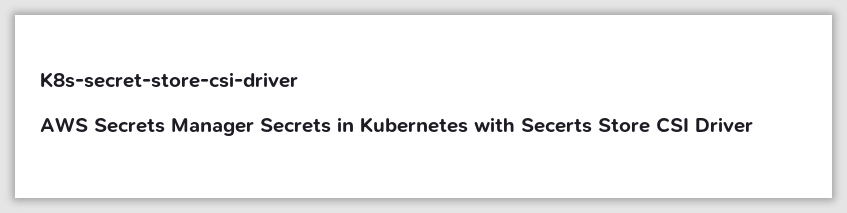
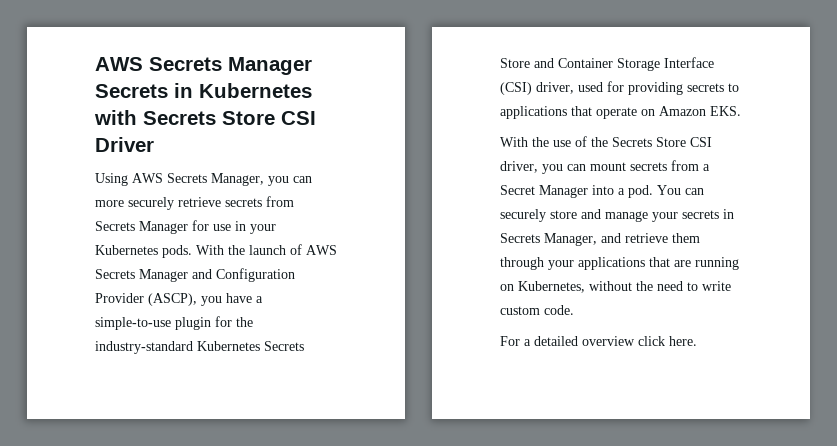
- K8s-secret-store-csi-driver
- AWS Secrets Manager Secrets in Kubernetes with Secerts Store CSI Driver
+ AWS Secrets Manager Secrets in Kubernetes with Secrets Store CSI Driver
+ Using AWS Secrets Manager, you can more securely retrieve secrets from Secrets Manager for use in your Kubernetes pods. With the launch of AWS Secrets Manager and Configuration Provider (ASCP), you have a simple-to-use plugin for the industry-standard Kubernetes Secrets Store and Container Storage Interface (CSI) driver, used for providing secrets to applications that operate on Amazon EKS.
+ With the use of the Secrets Store CSI driver, you can mount secrets from a Secret Manager into a pod. You can securely store and manage your secrets in Secrets Manager, and retrieve them through your applications that are running on Kubernetes, without the need to write custom code.
+ For a detailed overview click here.

